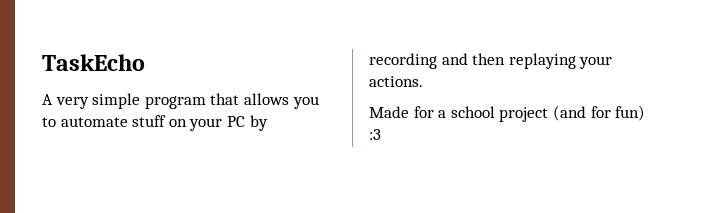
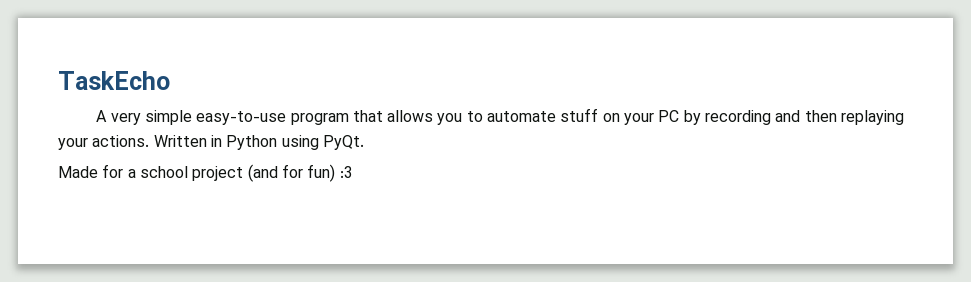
- A very simple program that allows you to automate stuff on your PC by recording and then replaying your actions.
+ A very simple easy-to-use program that allows you to automate stuff on your PC by recording and then replaying your actions. Written in Python using PyQt.

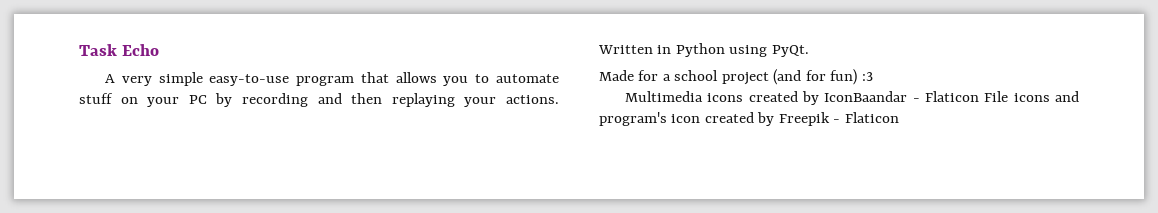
- TaskEcho
+ Task Echo
+ Multimedia icons created by IconBaandar - Flaticon File icons and program's icon created by Freepik - Flaticon

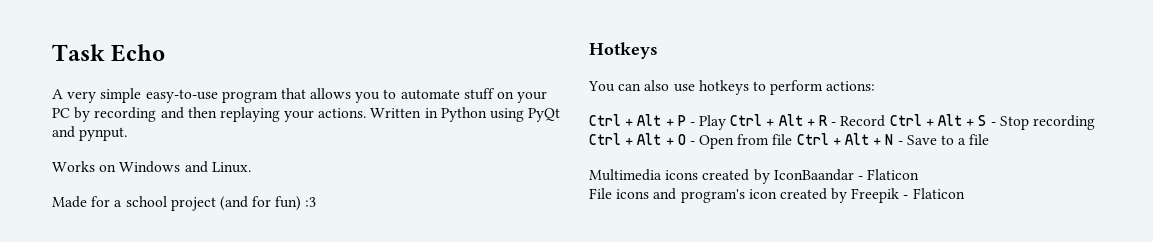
- Written in Python using PyQt.
+ Written in Python using PyQt and pynput.
+ Works on Windows and Linux.
+ Hotkeys
+ You can also use hotkeys to perform actions:
+ Ctrl + Alt + P - Play Ctrl + Alt + R - Record Ctrl + Alt + S - Stop recording Ctrl + Alt + O - Open from file Ctrl + Alt + N - Save to a file
- Multimedia icons created by IconBaandar - Flaticon File icons and program's icon created by Freepik - Flaticon
+ Multimedia icons created by IconBaandar - Flaticon
+ File icons and program's icon created by Freepik - Flaticon

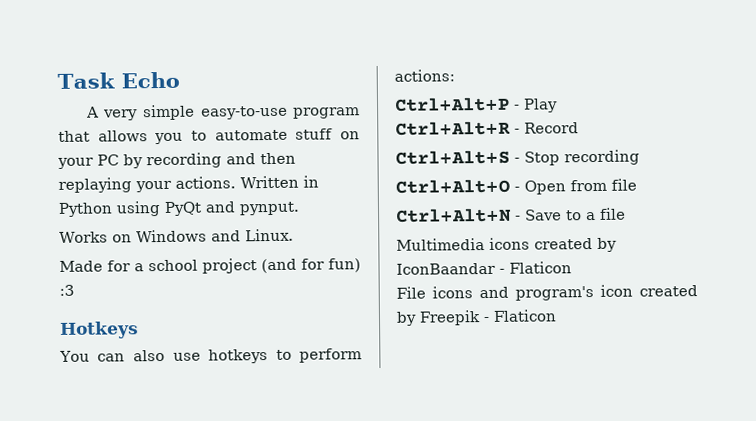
- Ctrl + Alt + P - Play Ctrl + Alt + R - Record Ctrl + Alt + S - Stop recording Ctrl + Alt + O - Open from file Ctrl + Alt + N - Save to a file
+ Ctrl+Alt+P - Play
+ Ctrl+Alt+R - Record
+ Ctrl+Alt+S - Stop recording
+ Ctrl+Alt+O - Open from file
+ Ctrl+Alt+N - Save to a file

